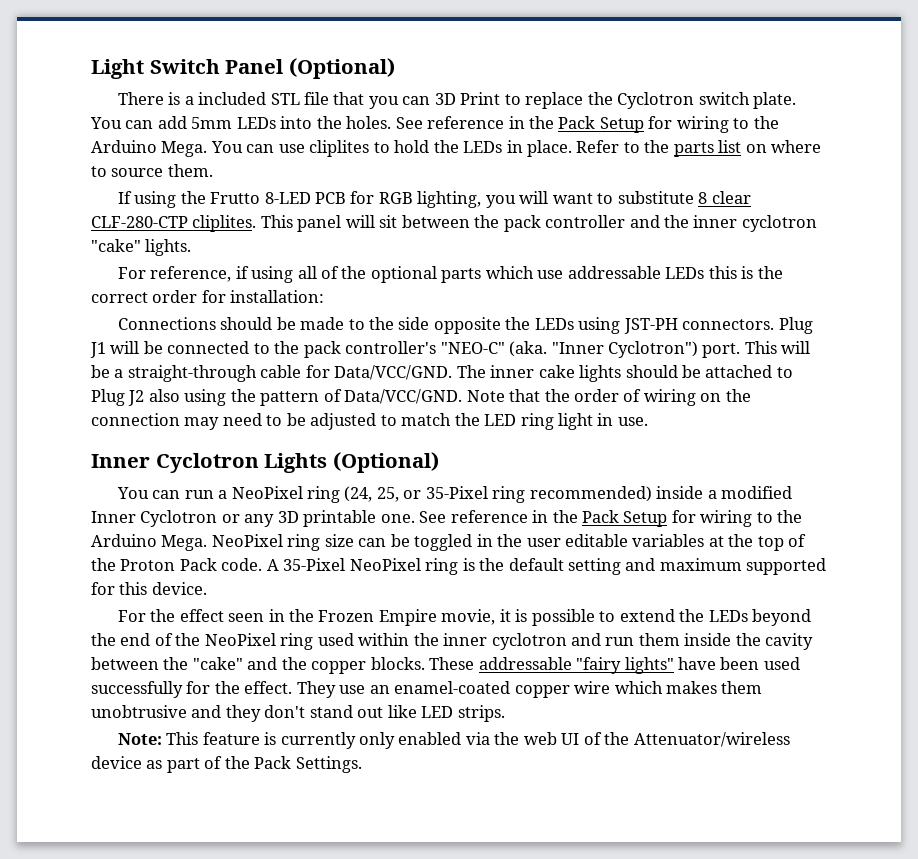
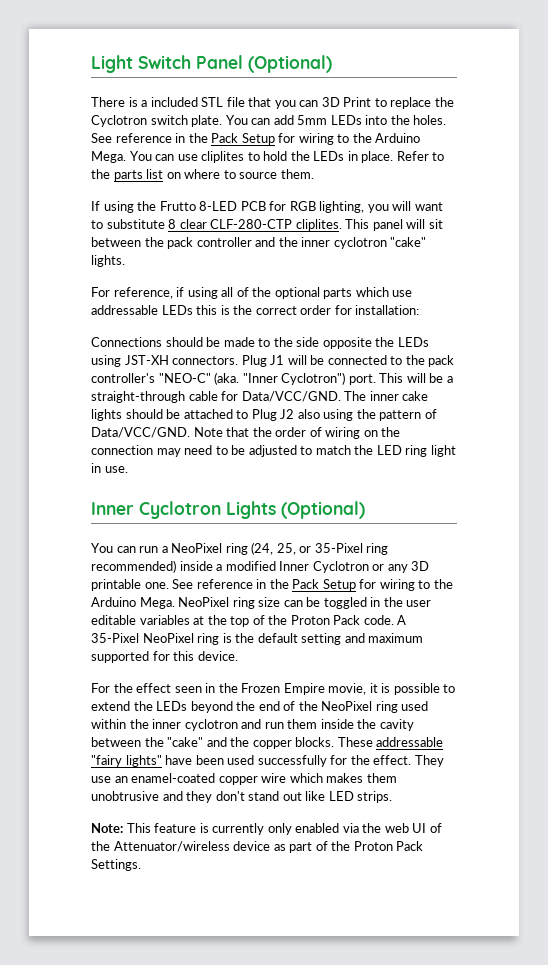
- Connections should be made to the side opposite the LEDs using JST-PH connectors.
+ Connections should be made to the side opposite the LEDs using JST-XH connectors.
- Note: This feature is currently only enabled via the web UI of the Attenuator/wireless device as part of the Pack Settings.
+ Note: This feature is currently only enabled via the web UI of the Attenuator/wireless device as part of the Proton Pack Settings.

